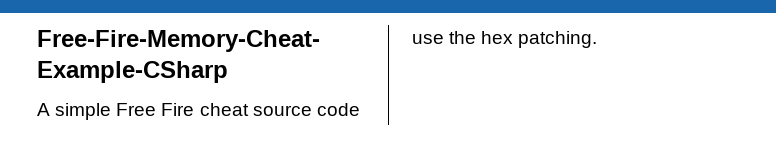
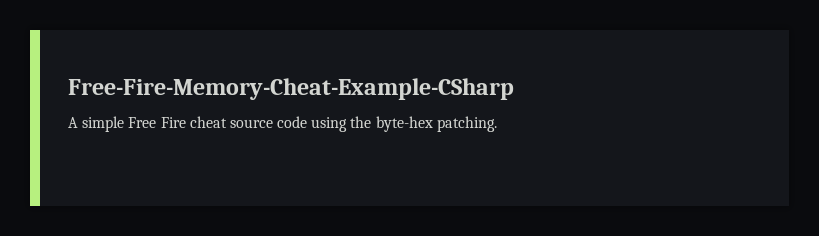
- A simple Free Fire cheat source code use the hex patching.
+ A simple Free Fire cheat source code using the byte-hex patching.

